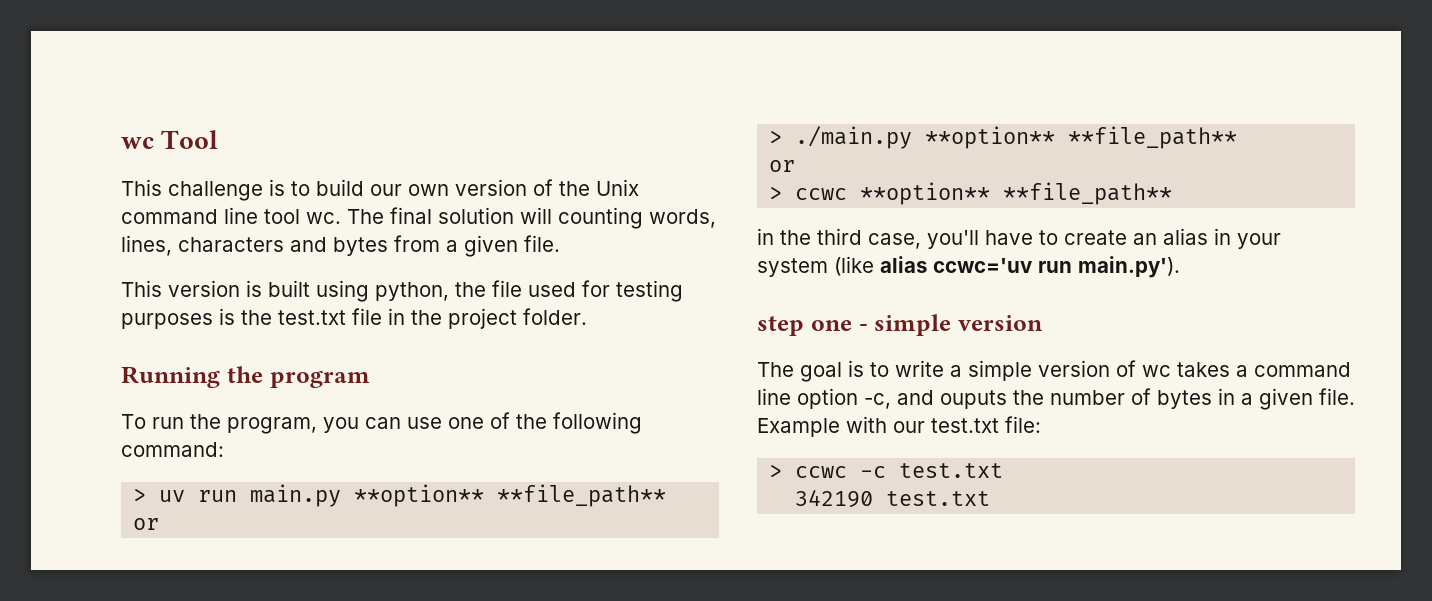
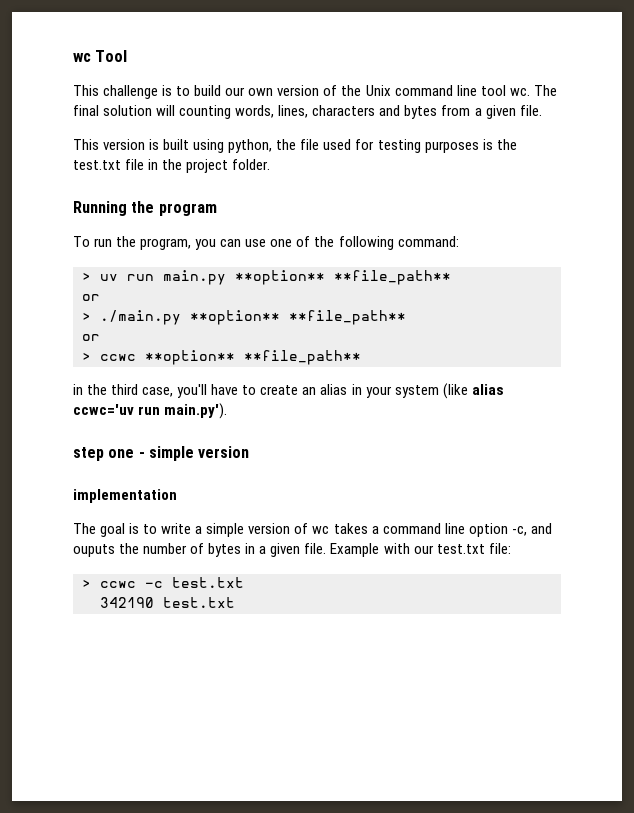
+ implementation

